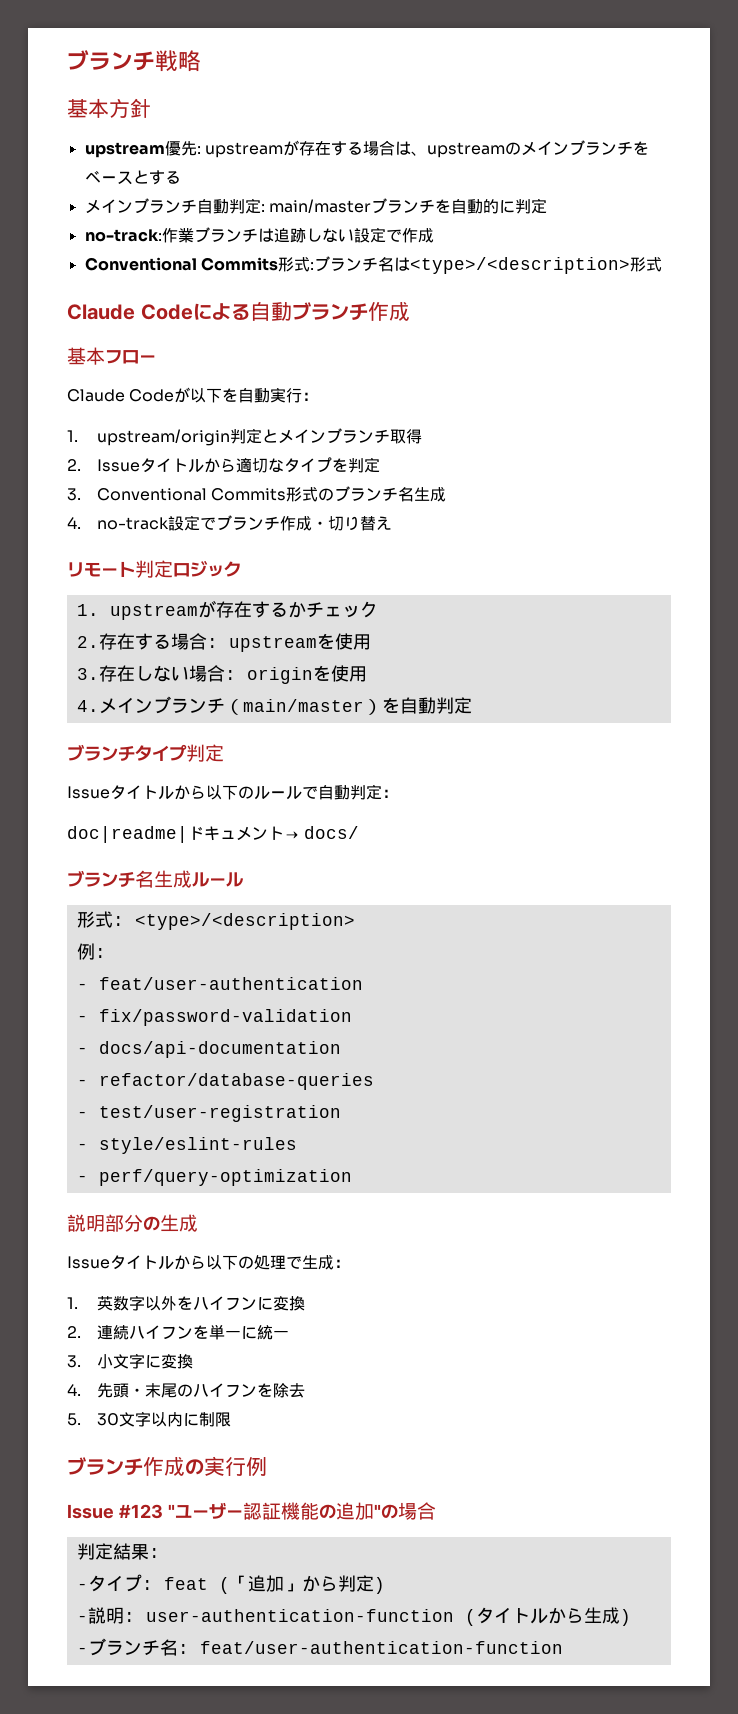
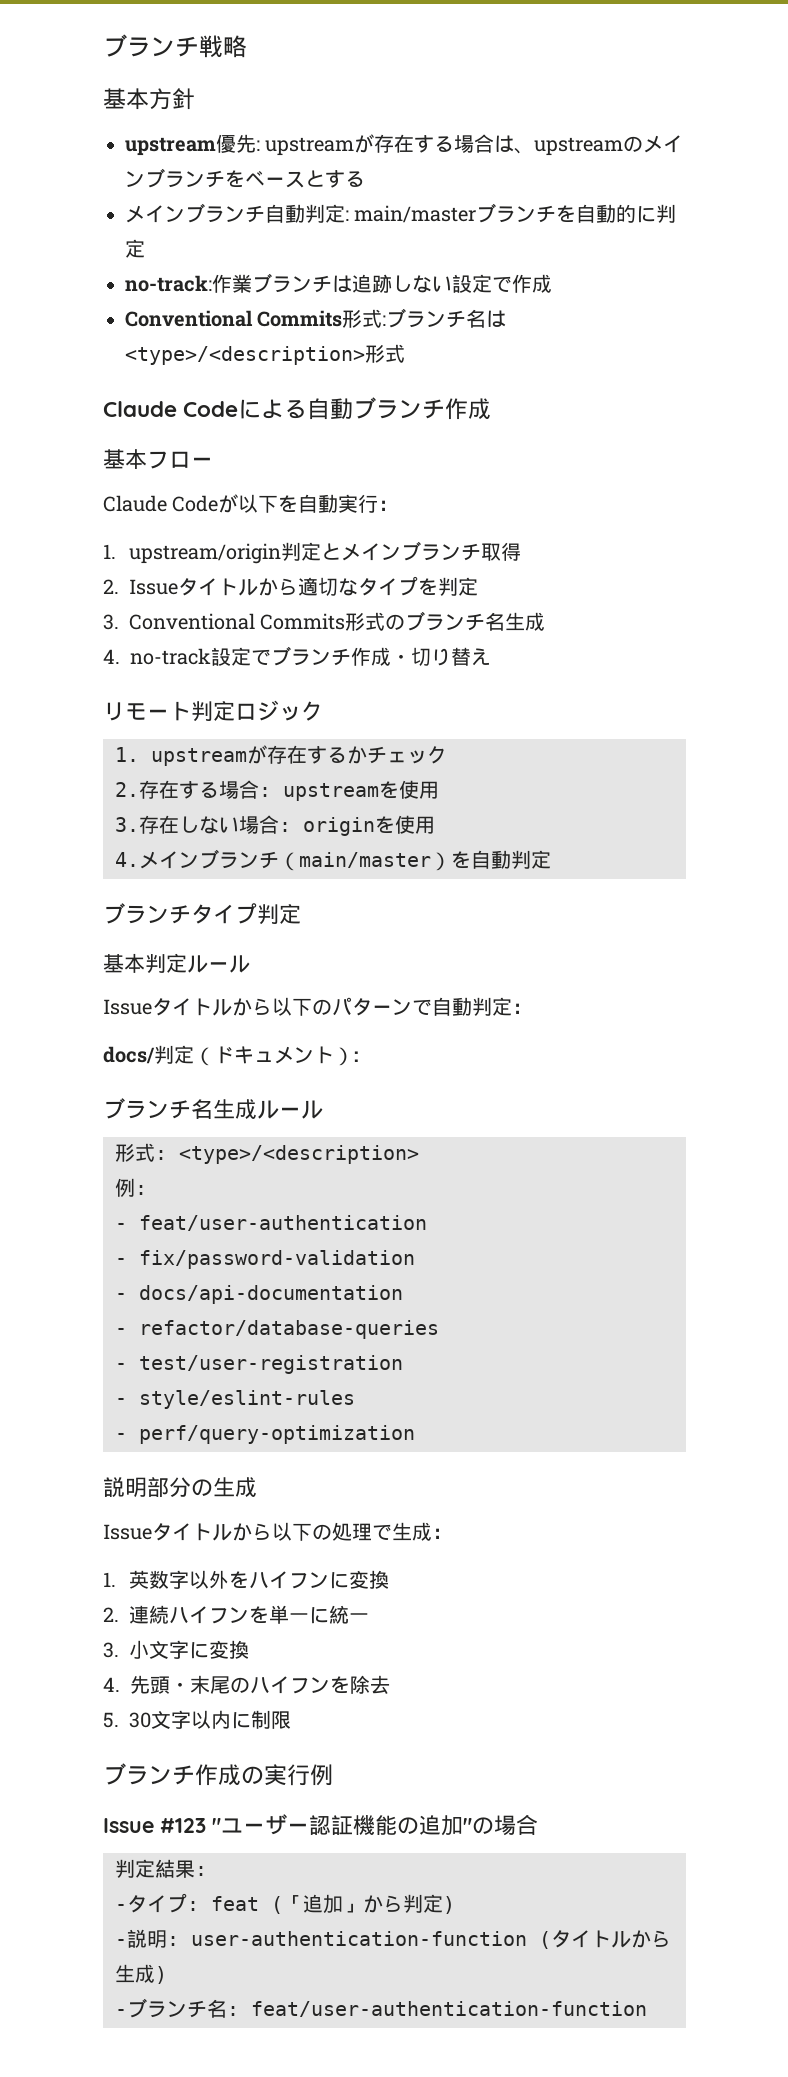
- Issueタイトルから以下のルールで自動判定：
+ 基本判定ルール
+ Issueタイトルから以下のパターンで自動判定：
- doc|readme|ドキュメント→ docs/
+ docs/判定（ドキュメント）:

